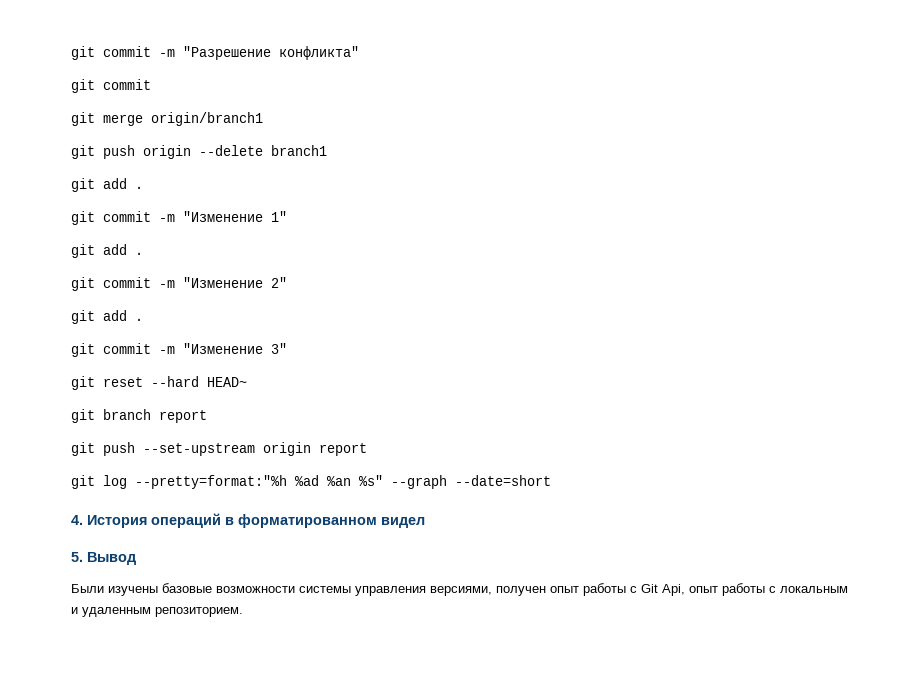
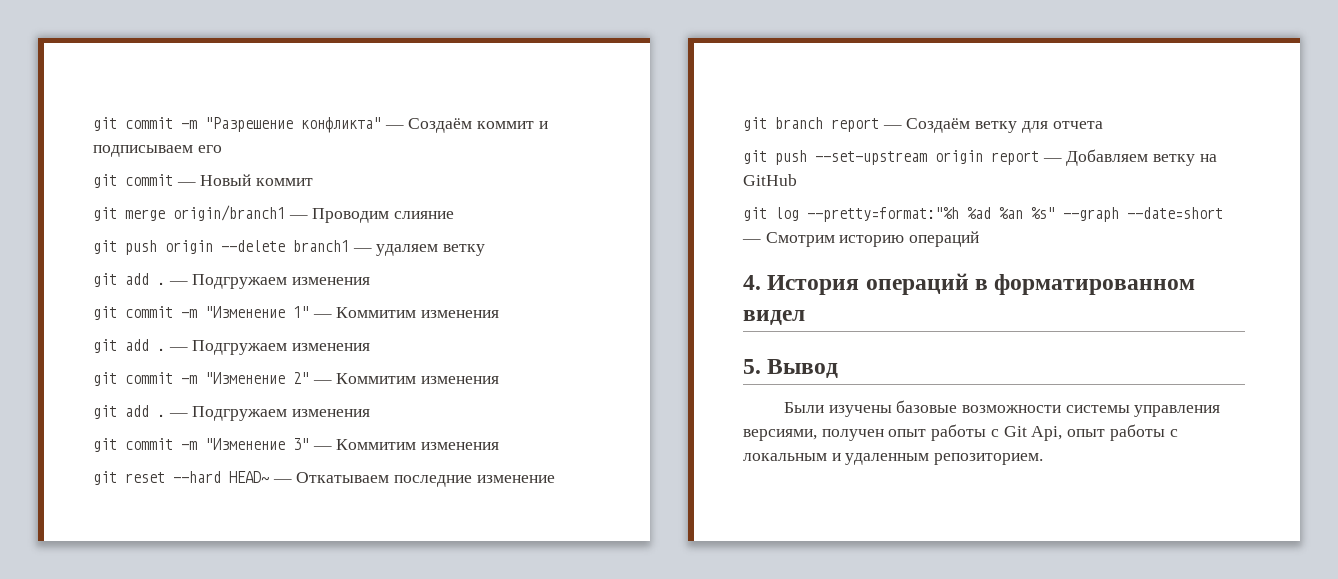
- git commit -m "Разрешение конфликта"
- git commit
+ git commit -m "Разрешение конфликта" — Создаём коммит и подписываем его
+ git commit — Новый коммит
- git merge origin/branch1
+ git merge origin/branch1 — Проводим слияние
- git push origin --delete branch1
- git add .
+ git push origin --delete branch1 — удаляем ветку
+ git add . — Подгружаем изменения
- git commit -m "Изменение 1"
- git add .
+ git commit -m "Изменение 1" — Коммитим изменения
+ git add . — Подгружаем изменения
- git commit -m "Изменение 2"
- git add .
+ git commit -m "Изменение 2" — Коммитим изменения
+ git add . — Подгружаем изменения
- git commit -m "Изменение 3"
+ git commit -m "Изменение 3" — Коммитим изменения
- git reset --hard HEAD~
+ git reset --hard HEAD~ — Откатываем последние изменение
- git branch report
+ git branch report — Создаём ветку для отчета
- git push --set-upstream origin report
+ git push --set-upstream origin report — Добавляем ветку на GitHub
- git log --pretty=format:"%h %ad %an %s" --graph --date=short
+ git log --pretty=format:"%h %ad %an %s" --graph --date=short — Смотрим историю операций

